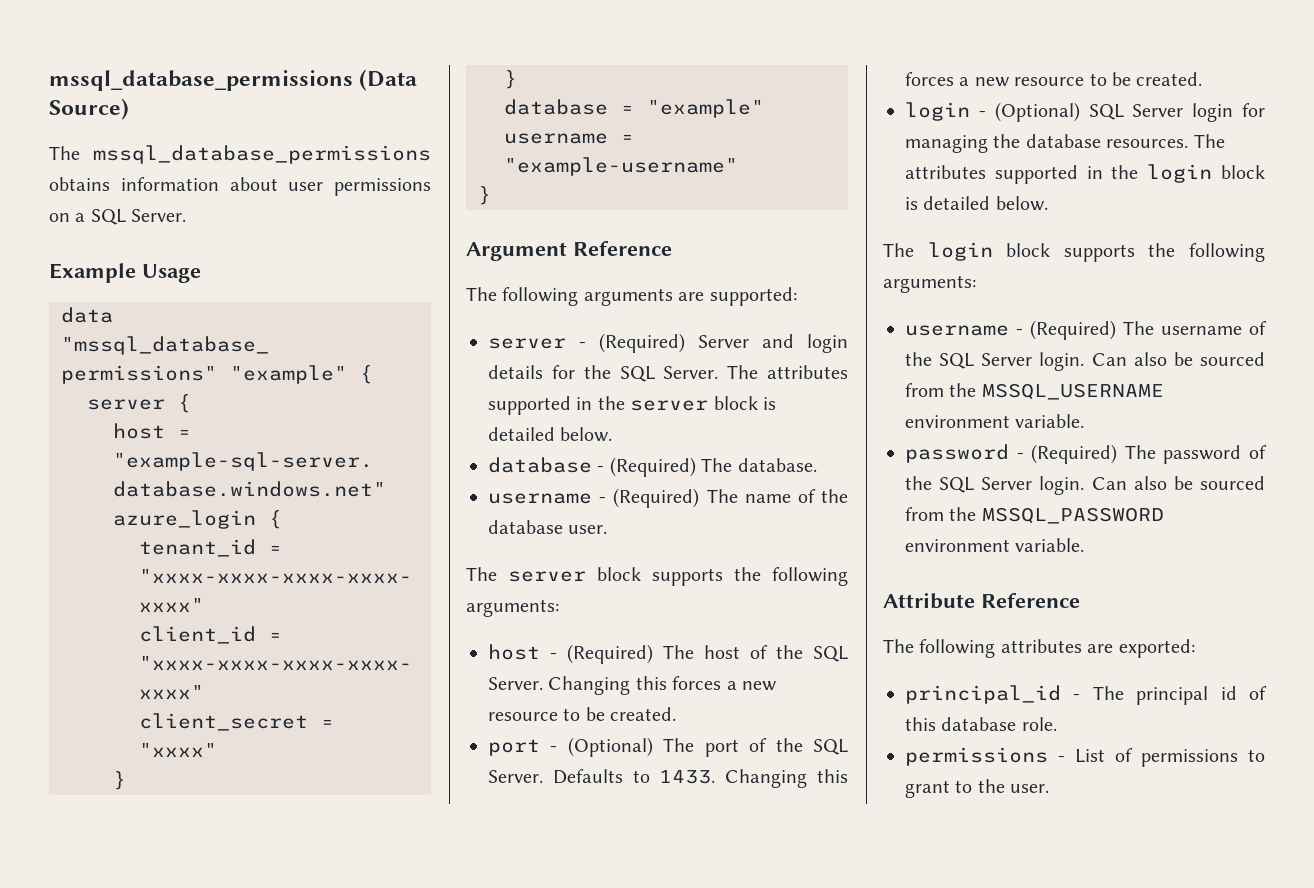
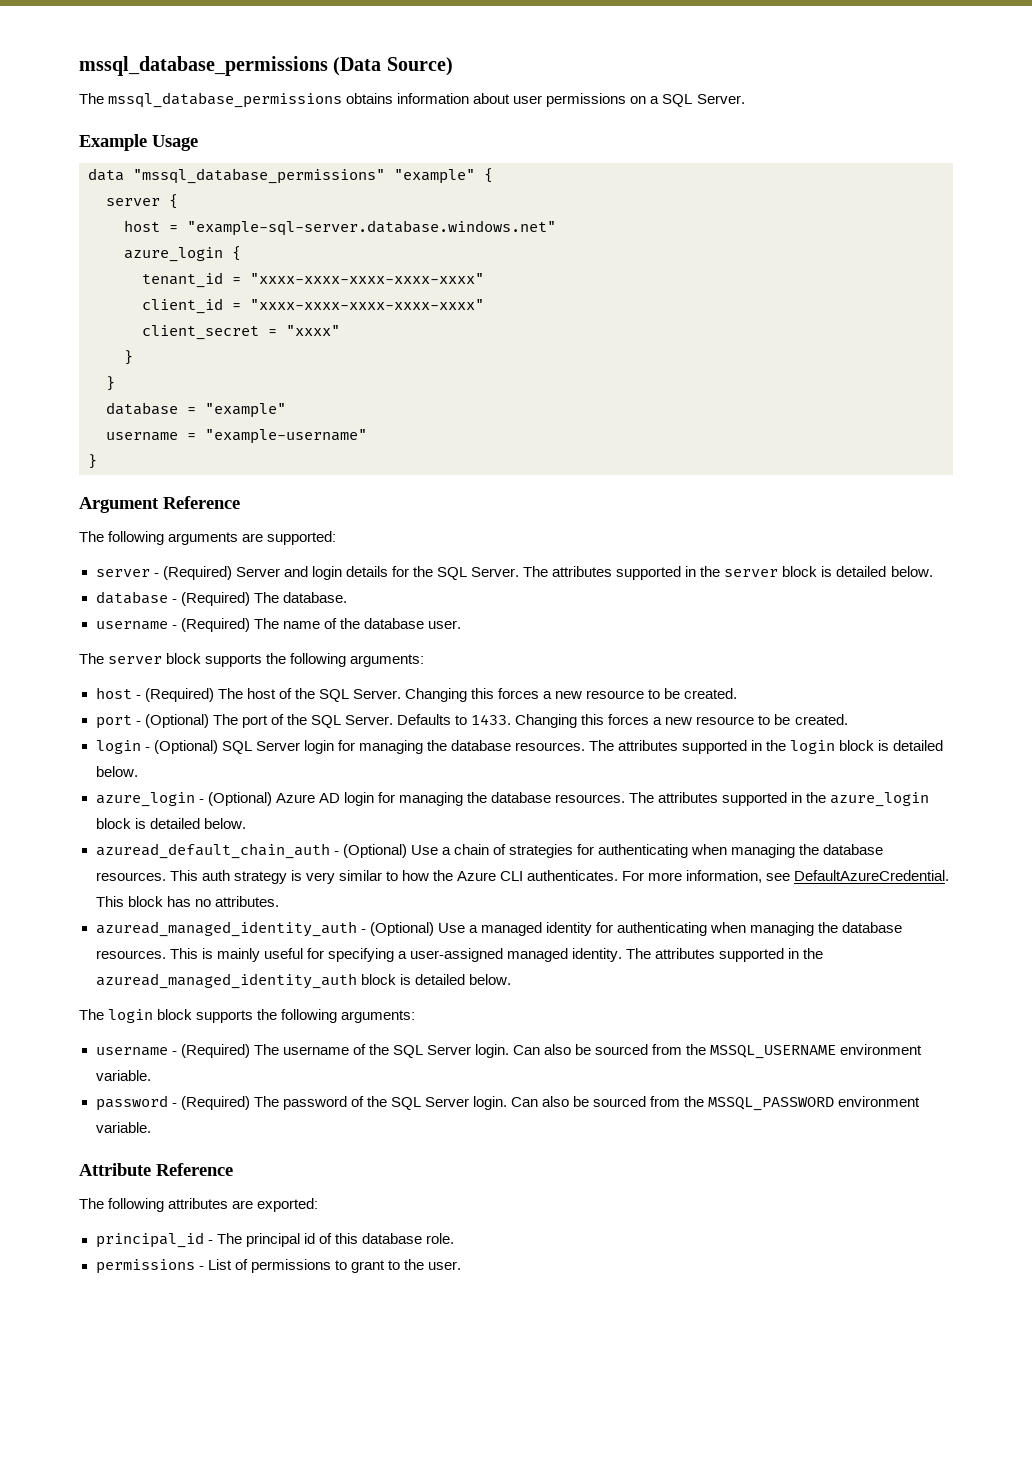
+ azure_login - (Optional) Azure AD login for managing the database resources. The attributes supported in the azure_login block is detailed below.
+ azuread_default_chain_auth - (Optional) Use a chain of strategies for authenticating when managing the database resources. This auth strategy is very similar to how the Azure CLI authenticates. For more information, see DefaultAzureCredential. This block has no attributes.
+ azuread_managed_identity_auth - (Optional) Use a managed identity for authenticating when managing the database resources. This is mainly useful for specifying a user-assigned managed identity. The attributes supported in the azuread_managed_identity_auth block is detailed below.

